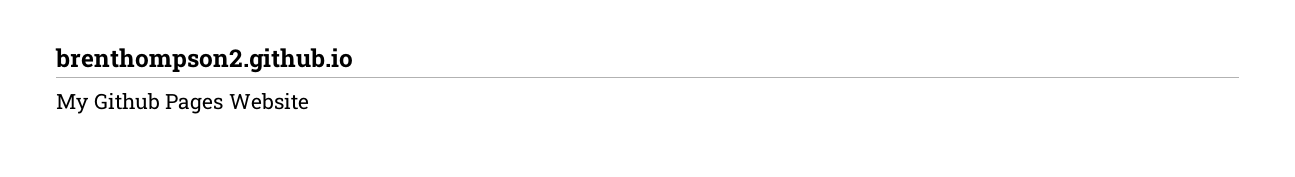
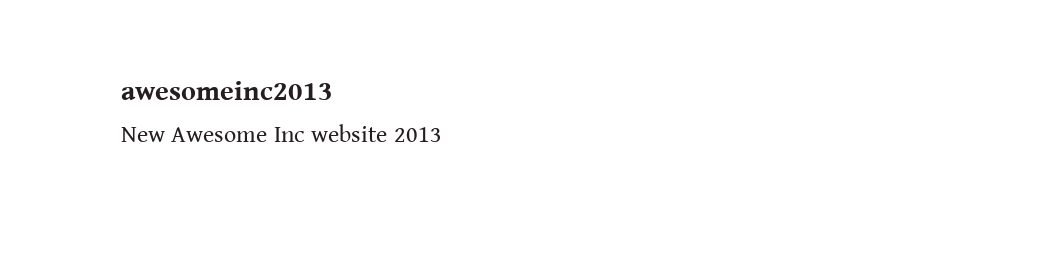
- brenthompson2.github.io
- My Github Pages Website
+ awesomeinc2013
+ New Awesome Inc website 2013

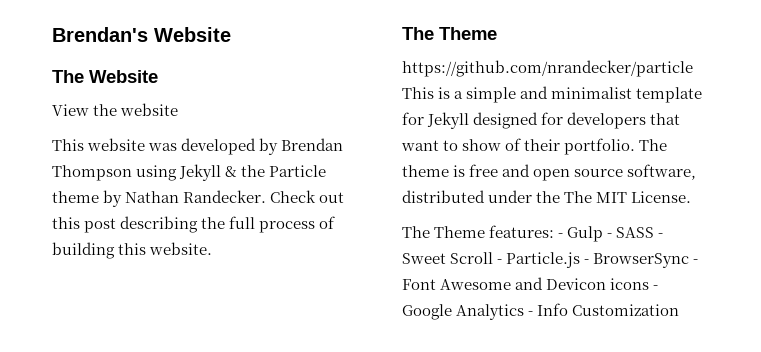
- awesomeinc2013
- New Awesome Inc website 2013
+ Brendan's Website
+ The Website
+ View the website
+ This website was developed by Brendan Thompson using Jekyll & the Particle theme by Nathan Randecker. Check out this post describing the full process of building this website.
+ The Theme
+ https://github.com/nrandecker/particle This is a simple and minimalist template for Jekyll designed for developers that want to show of their portfolio. The theme is free and open source software, distributed under the The MIT License.
+ The Theme features: - Gulp - SASS - Sweet Scroll - Particle.js - BrowserSync - Font Awesome and Devicon icons - Google Analytics - Info Customization

